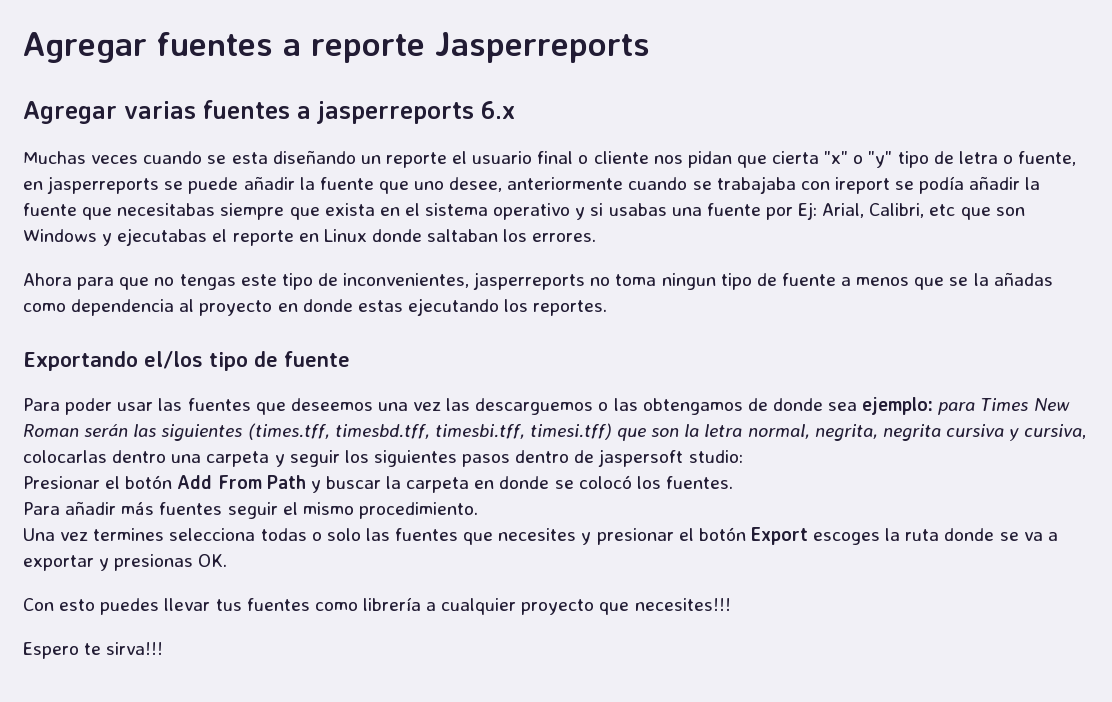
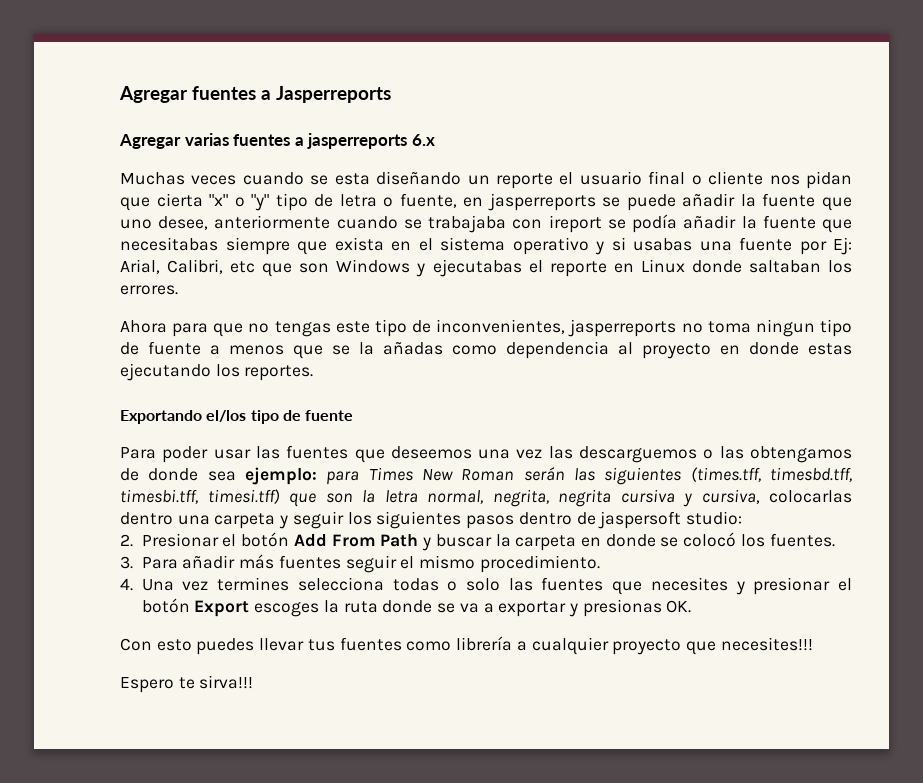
- Agregar fuentes a reporte Jasperreports
+ Agregar fuentes a Jasperreports
- Presionar el botón Add From Path y buscar la carpeta en donde se colocó los fuentes.
+ 2. Presionar el botón Add From Path y buscar la carpeta en donde se colocó los fuentes.
- Para añadir más fuentes seguir el mismo procedimiento.
+ 3. Para añadir más fuentes seguir el mismo procedimiento.
- Una vez termines selecciona todas o solo las fuentes que necesites y presionar el botón Export escoges la ruta donde se va a exportar y presionas OK.
+ 4. Una vez termines selecciona todas o solo las fuentes que necesites y presionar el botón Export escoges la ruta donde se va a exportar y presionas OK.

